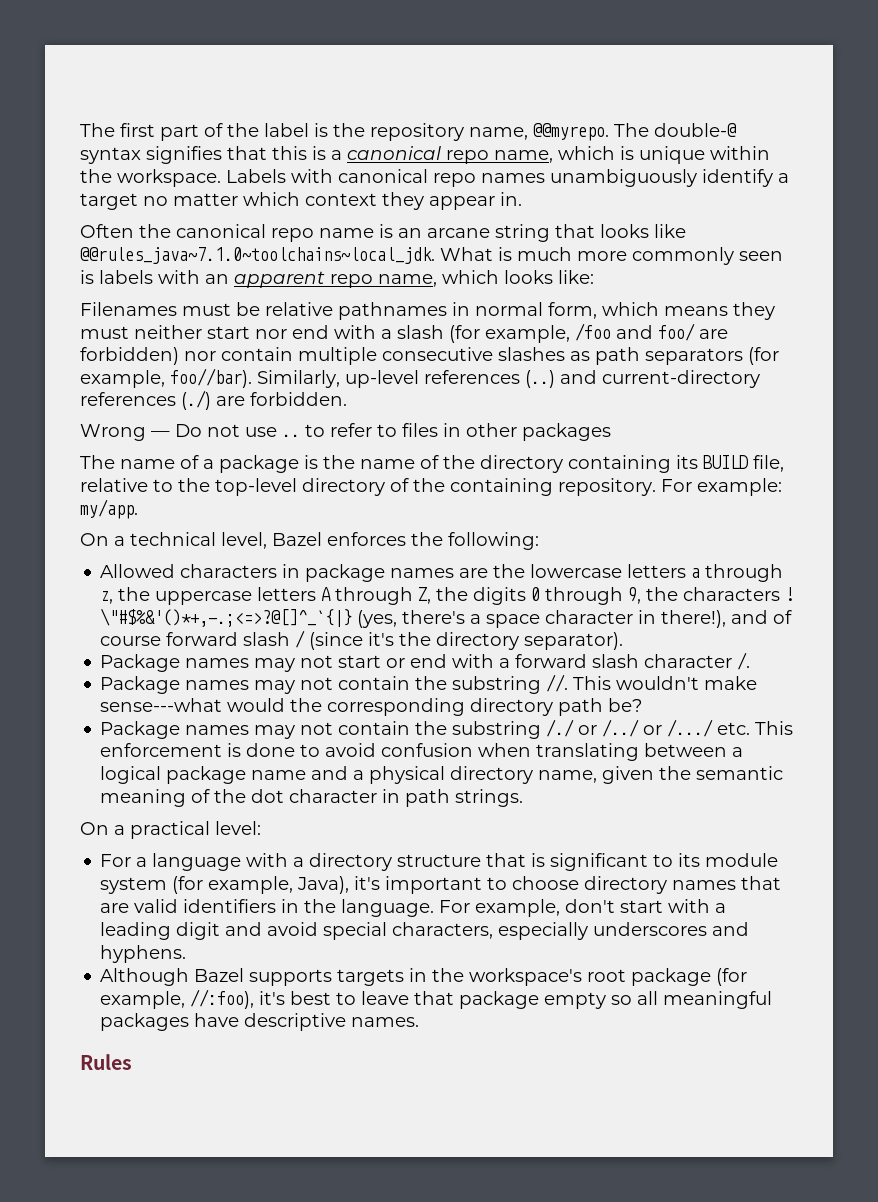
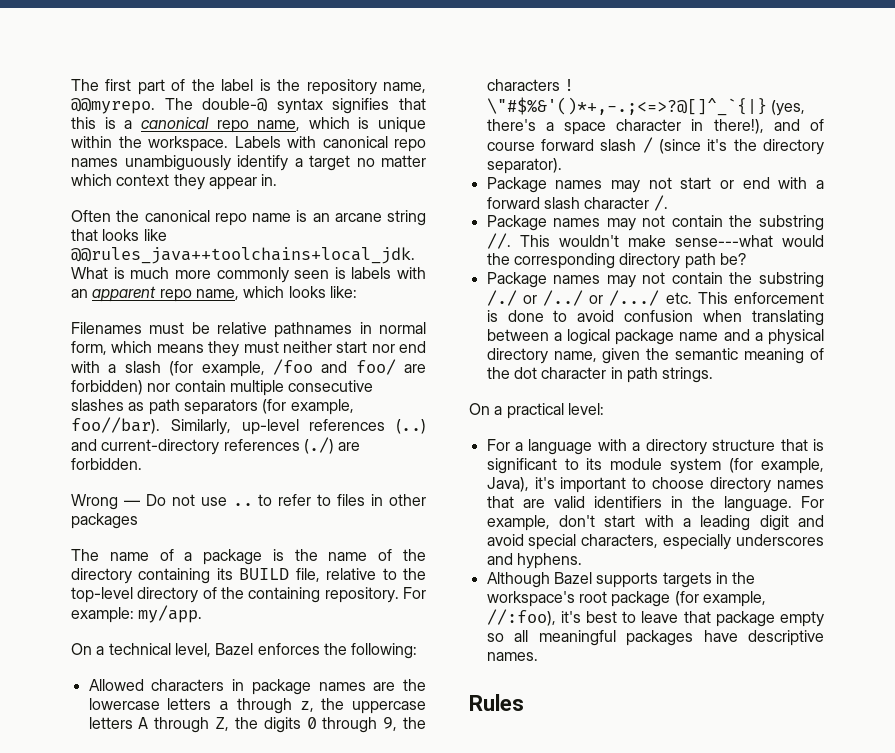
- Often the canonical repo name is an arcane string that looks like @@rules_java~7.1.0~toolchains~local_jdk. What is much more commonly seen is labels with an apparent repo name, which looks like:
+ Often the canonical repo name is an arcane string that looks like @@rules_java++toolchains+local_jdk. What is much more commonly seen is labels with an apparent repo name, which looks like:

